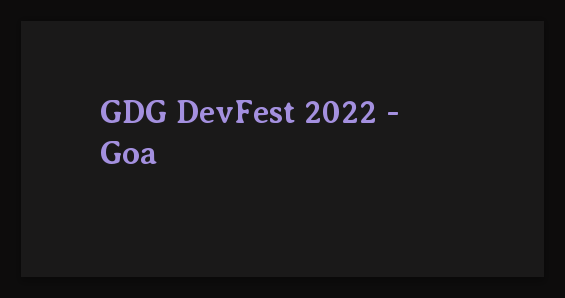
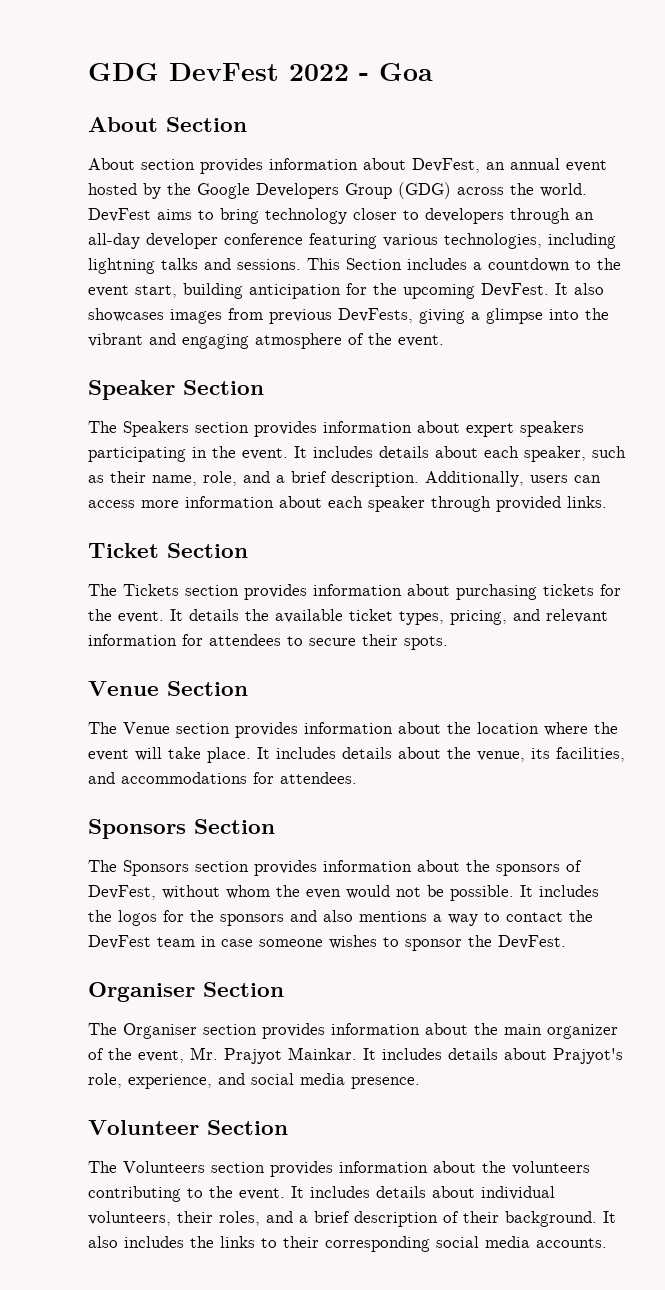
+ About Section
+ About section provides information about DevFest, an annual event hosted by the Google Developers Group (GDG) across the world. DevFest aims to bring technology closer to developers through an all-day developer conference featuring various technologies, including lightning talks and sessions. This Section includes a countdown to the event start, building anticipation for the upcoming DevFest. It also showcases images from previous DevFests, giving a glimpse into the vibrant and engaging atmosphere of the event.
+ Speaker Section
+ The Speakers section provides information about expert speakers participating in the event. It includes details about each speaker, such as their name, role, and a brief description. Additionally, users can access more information about each speaker through provided links.
+ Ticket Section
+ The Tickets section provides information about purchasing tickets for the event. It details the available ticket types, pricing, and relevant information for attendees to secure their spots.
+ Venue Section
+ The Venue section provides information about the location where the event will take place. It includes details about the venue, its facilities, and accommodations for attendees.
+ Sponsors Section
+ The Sponsors section provides information about the sponsors of DevFest, without whom the even would not be possible. It includes the logos for the sponsors and also mentions a way to contact the DevFest team in case someone wishes to sponsor the DevFest.
+ Organiser Section
+ The Organiser section provides information about the main organizer of the event, Mr. Prajyot Mainkar. It includes details about Prajyot's role, experience, and social media presence.
+ Volunteer Section
+ The Volunteers section provides information about the volunteers contributing to the event. It includes details about individual volunteers, their roles, and a brief description of their background. It also includes the links to their corresponding social media accounts.

